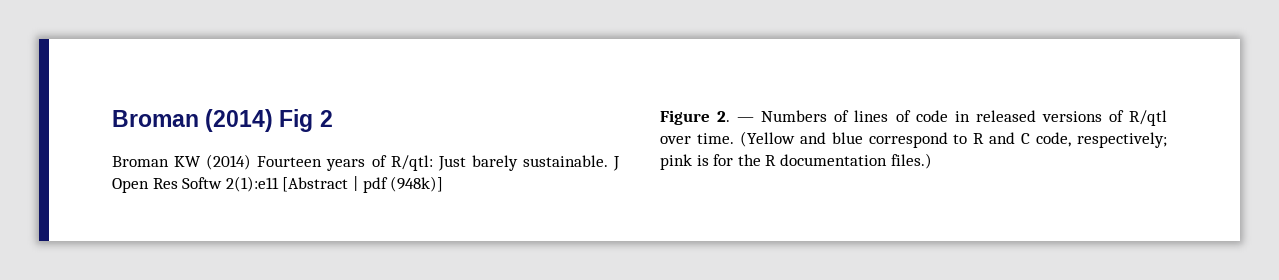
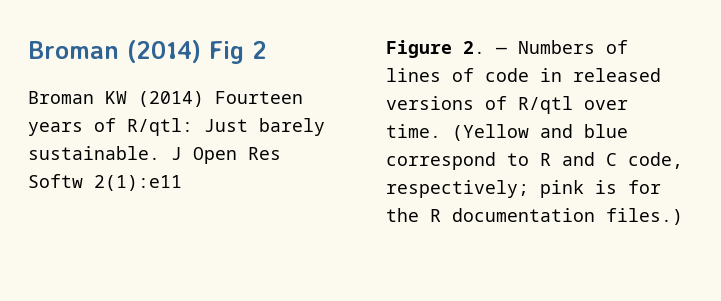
- J Open Res Softw 2(1):e11 [Abstract | pdf (948k)]
+ J Open Res Softw 2(1):e11

